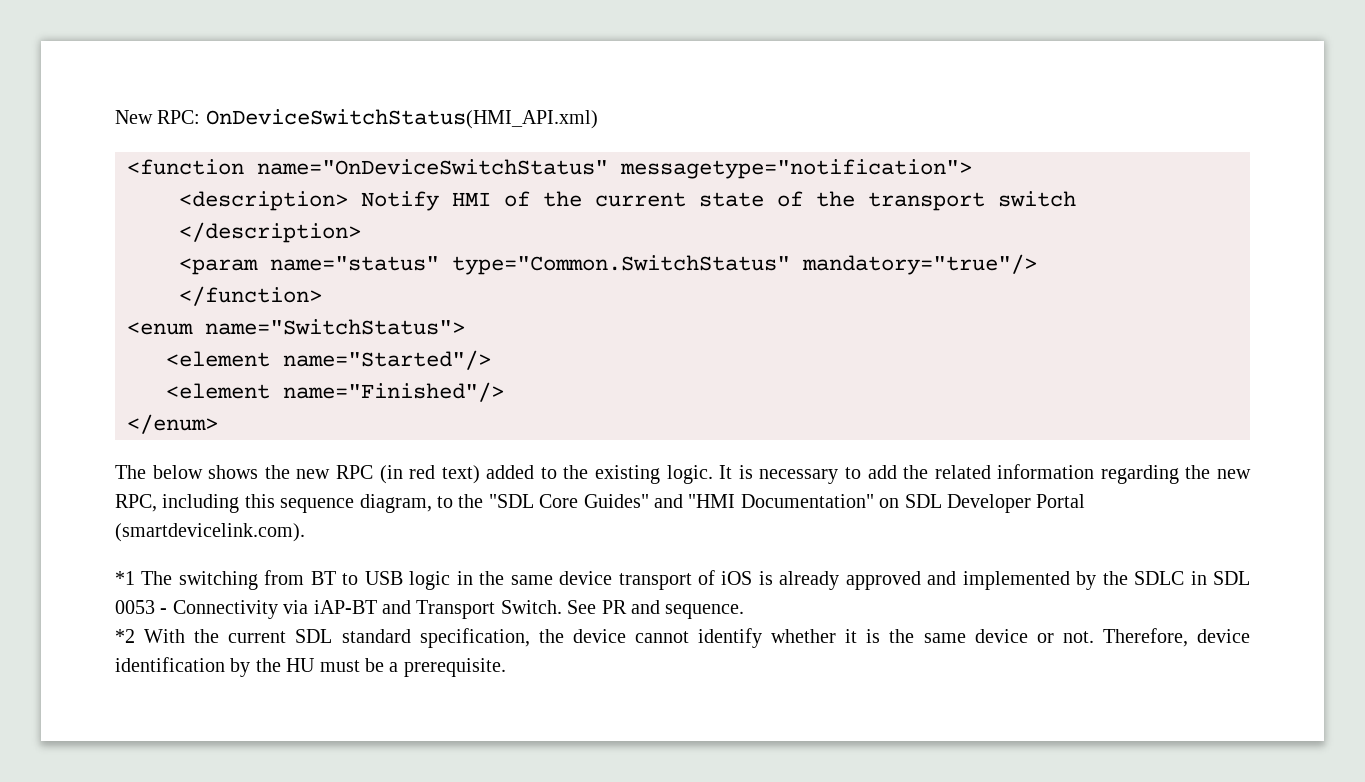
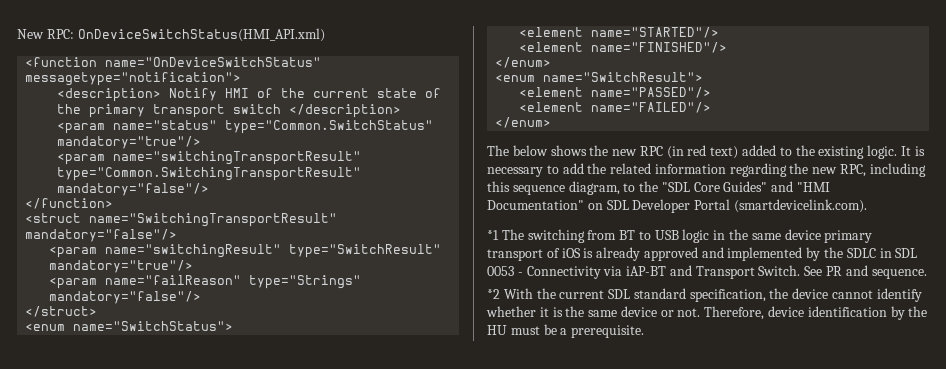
- <description> Notify HMI of the current state of the transport switch </description>
+ <description> Notify HMI of the current state of the primary transport switch </description>
+ <param name="switchingTransportResult" type="Common.SwitchingTransportResult" mandatory="false"/>
  </function>
+ <struct name="SwitchingTransportResult" mandatory="false"/>
+ <param name="switchingResult" type="SwitchResult" mandatory="true"/>
+ <param name="failReason" type="Strings" mandatory="false"/>
+ </struct>
- <element name="Started"/>
- <element name="Finished"/>
+ <element name="STARTED"/>
+ <element name="FINISHED"/>
+ </enum>
+ <enum name="SwitchResult">
+ <element name="PASSED"/>
+ <element name="FAILED"/>
- *1 The switching from BT to USB logic in the same device transport of iOS is already approved and implemented by the SDLC in SDL 0053 - Connectivity via iAP-BT and Transport Switch.
+ *1 The switching from BT to USB logic in the same device primary transport of iOS is already approved and implemented by the SDLC in SDL 0053 - Connectivity via iAP-BT and Transport Switch.

